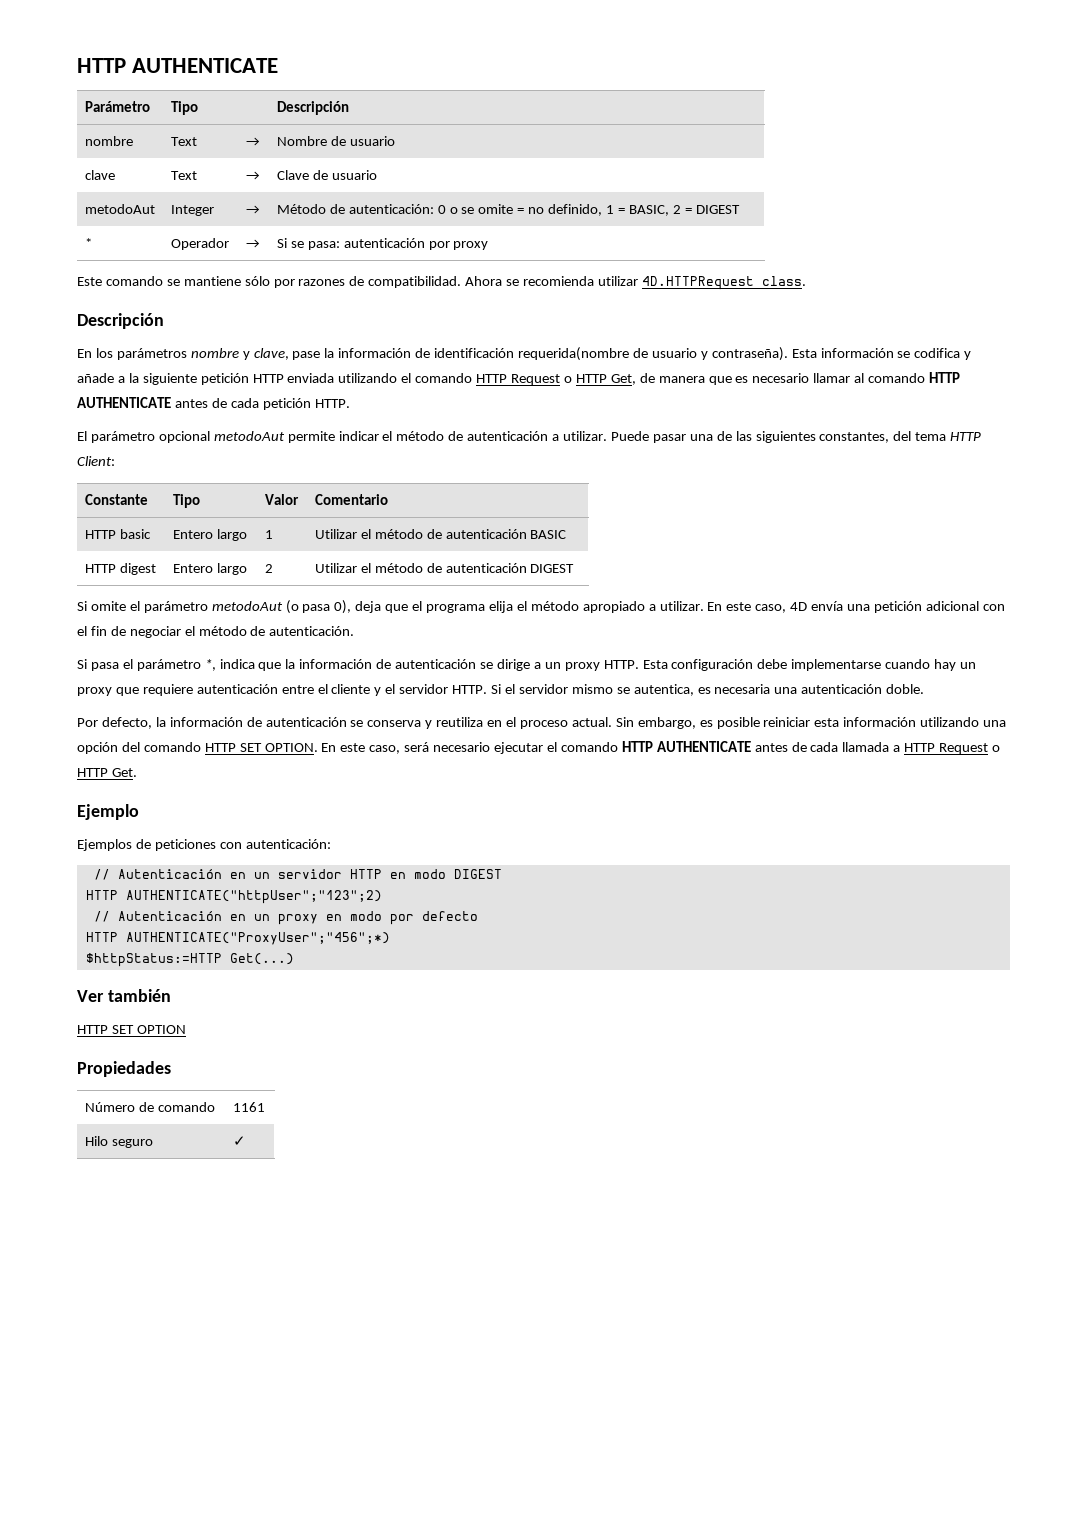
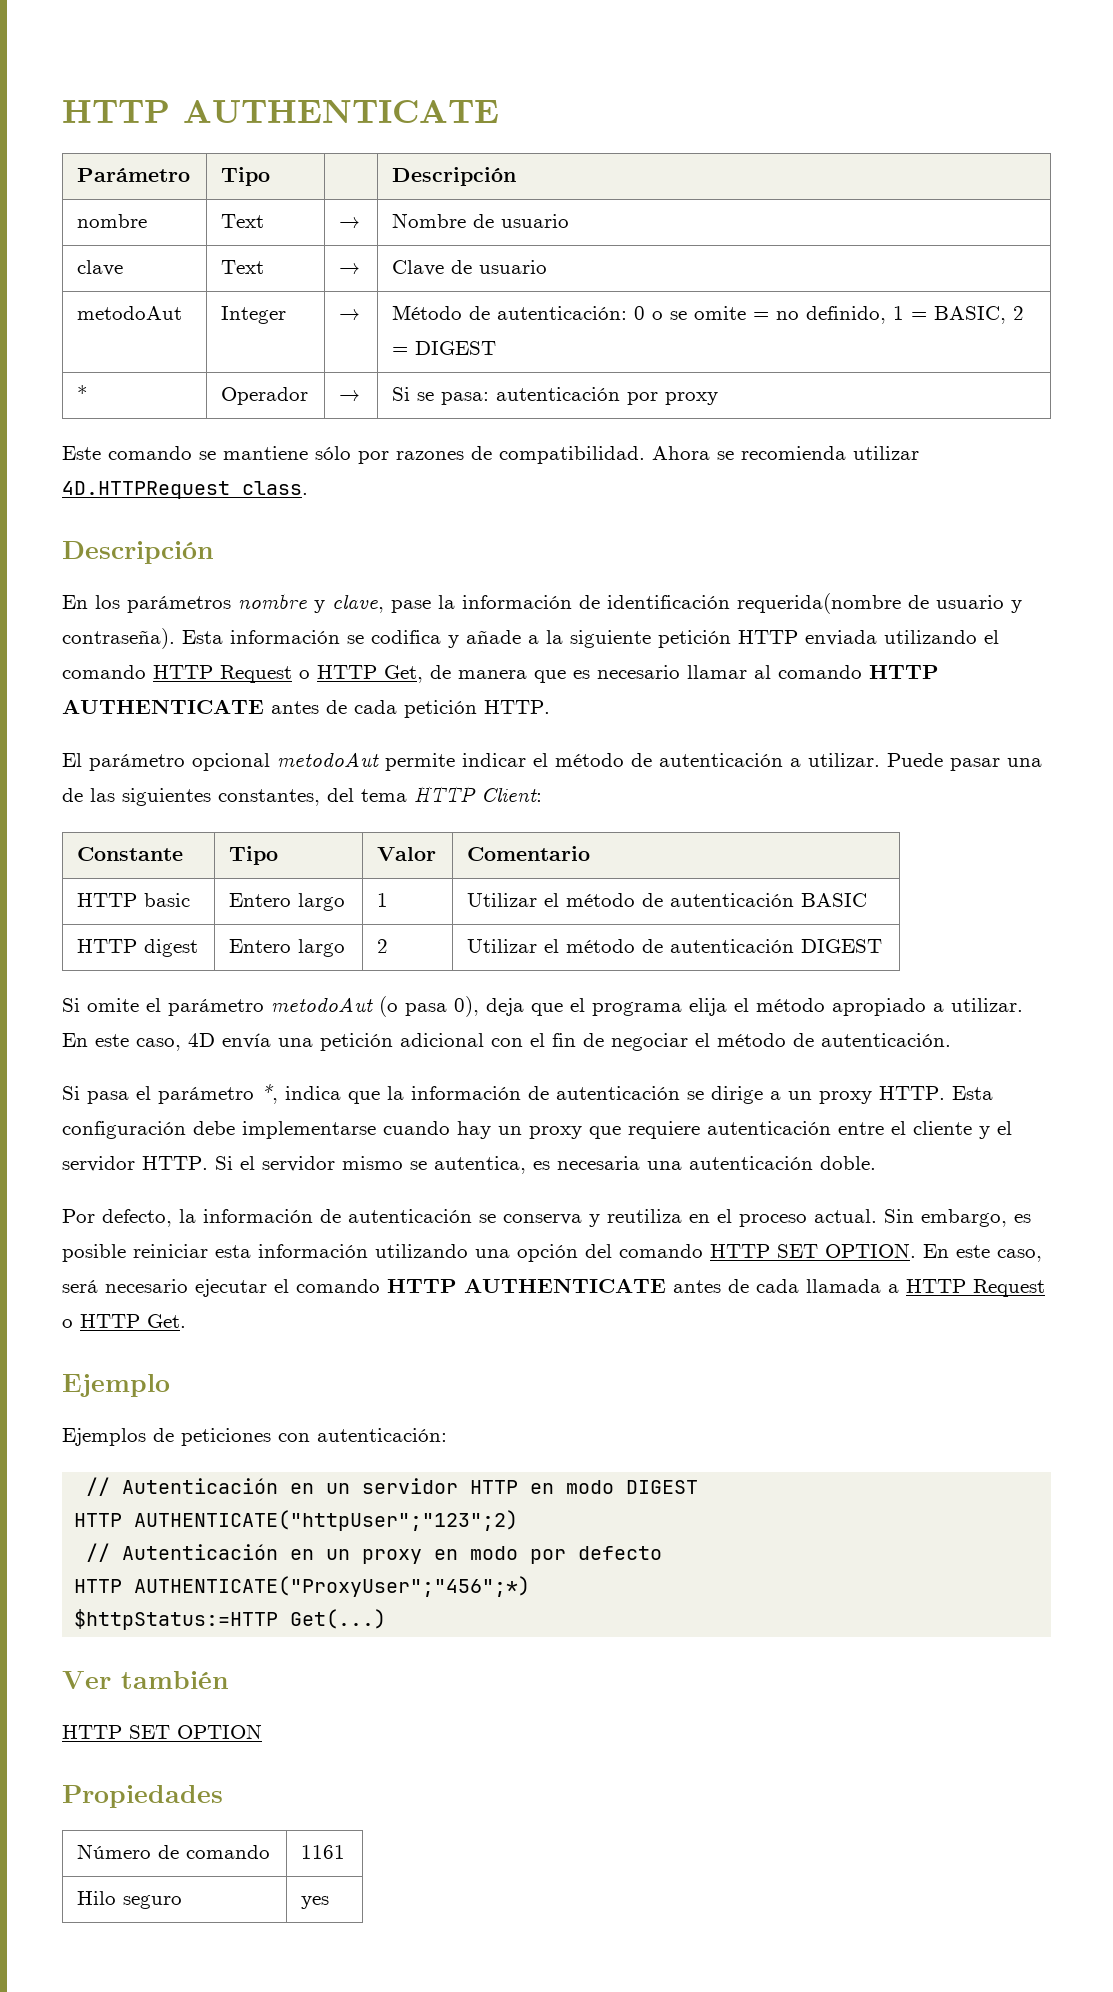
- Hilo seguro | ✓
+ Hilo seguro | yes

